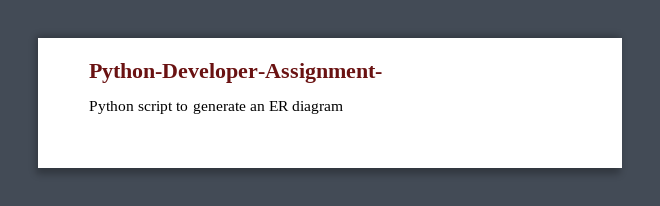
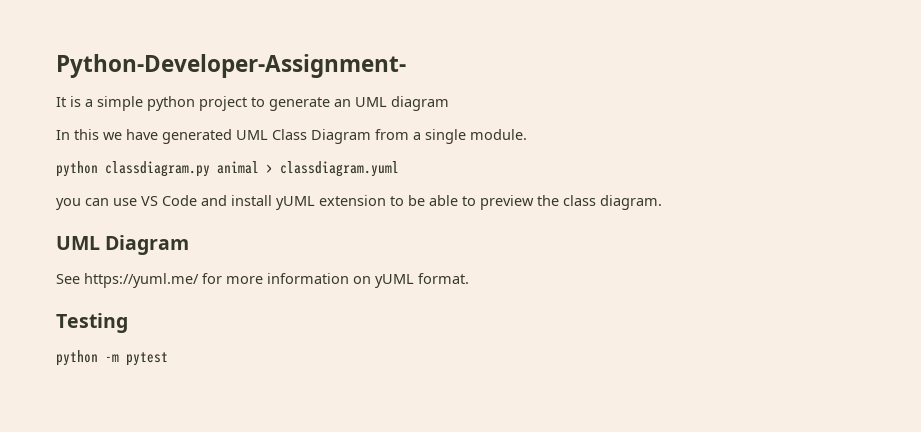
- Python script to generate an ER diagram
+ It is a simple python project to generate an UML diagram
+ In this we have generated UML Class Diagram from a single module.
+ python classdiagram.py animal > classdiagram.yuml
+ you can use VS Code and install yUML extension to be able to preview the class diagram.
+ UML Diagram
+ See https://yuml.me/ for more information on yUML format.
+ Testing
+ python -m pytest

